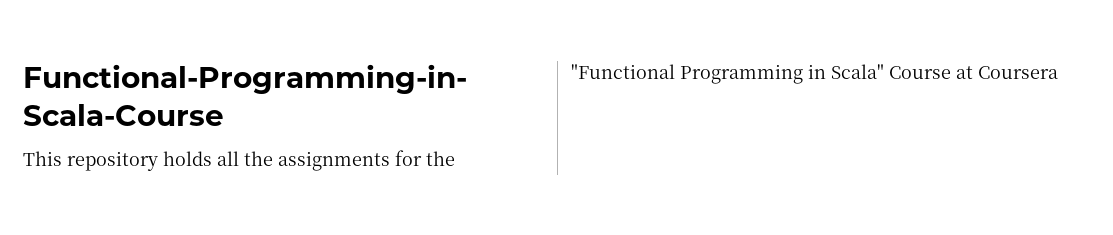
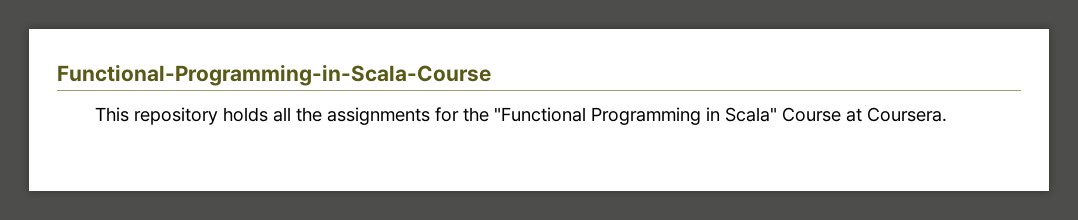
- This repository holds all the assignments for the "Functional Programming in Scala" Course at Coursera
+ This repository holds all the assignments for the "Functional Programming in Scala" Course at Coursera.

